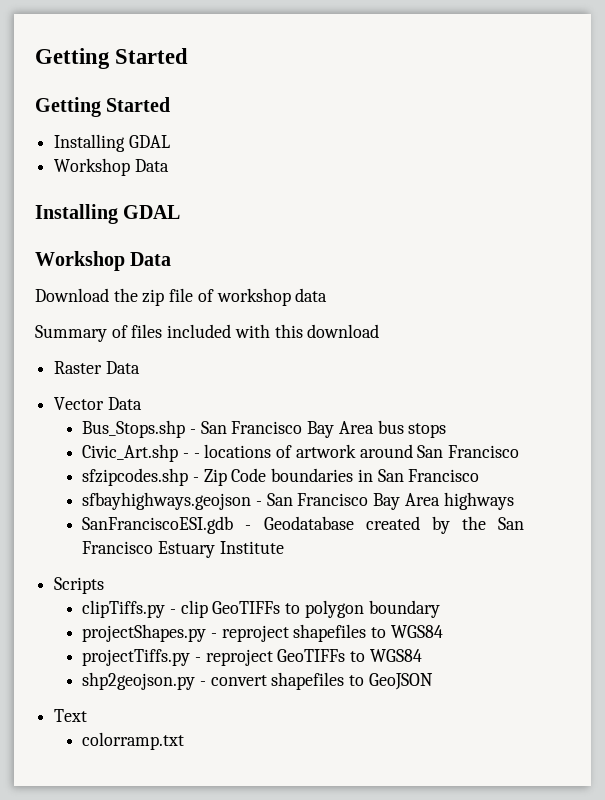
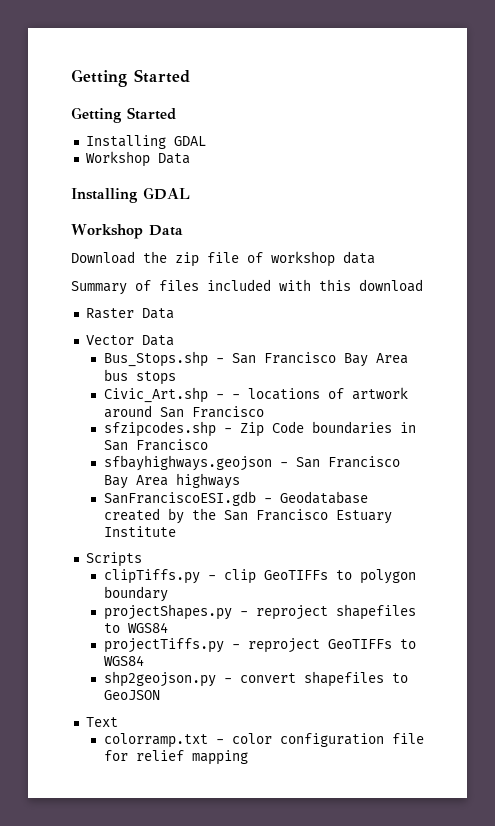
- colorramp.txt
+ colorramp.txt - color configuration file for relief mapping

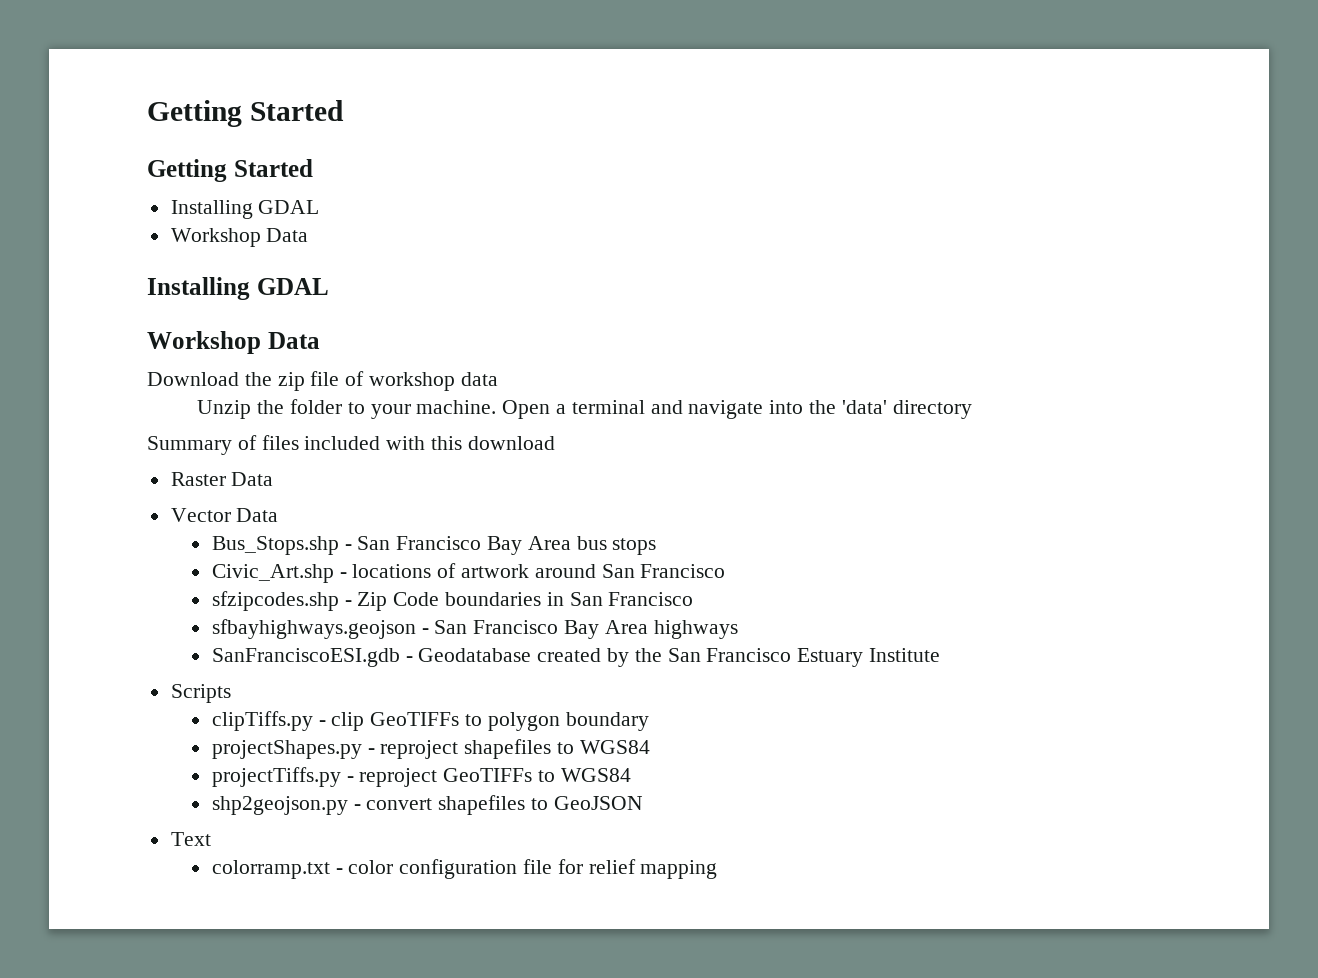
+ Unzip the folder to your machine. Open a terminal and navigate into the 'data' directory
- Civic_Art.shp - - locations of artwork around San Francisco
+ Civic_Art.shp - locations of artwork around San Francisco

